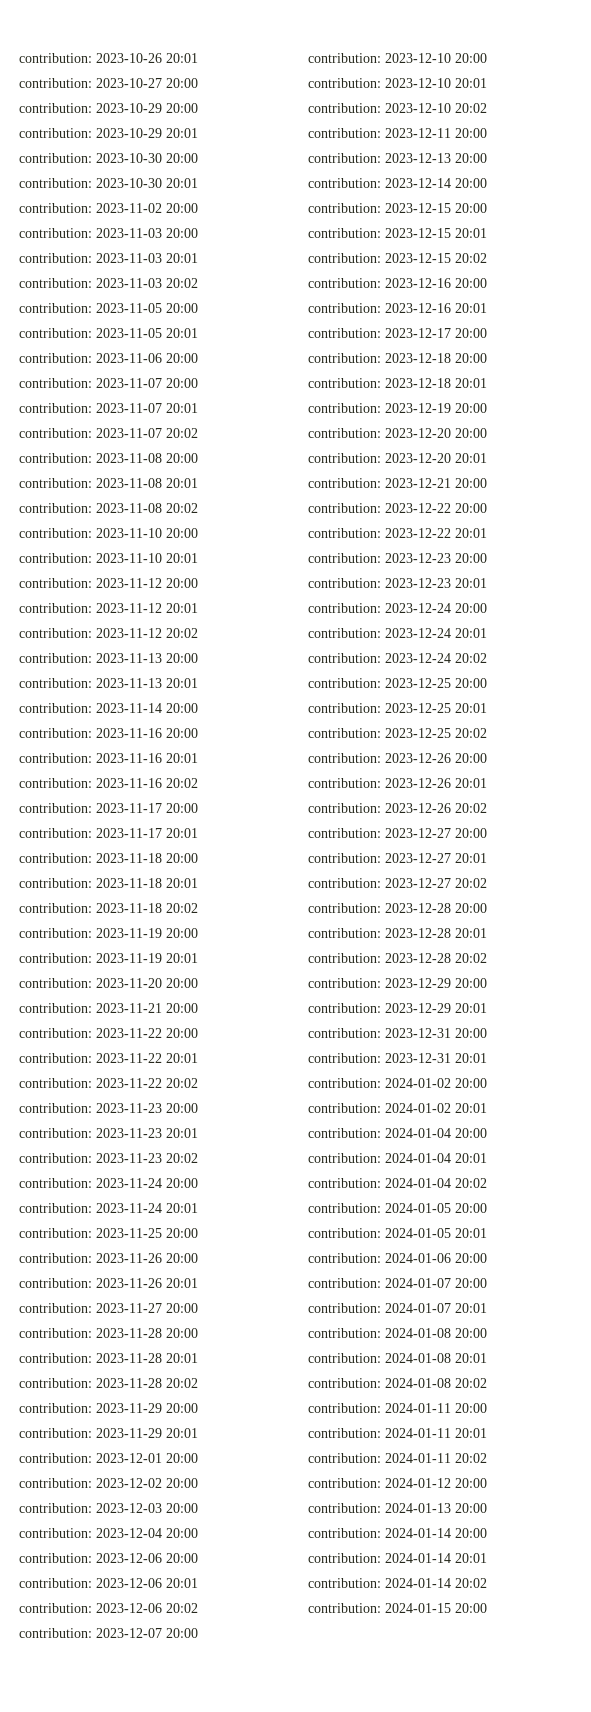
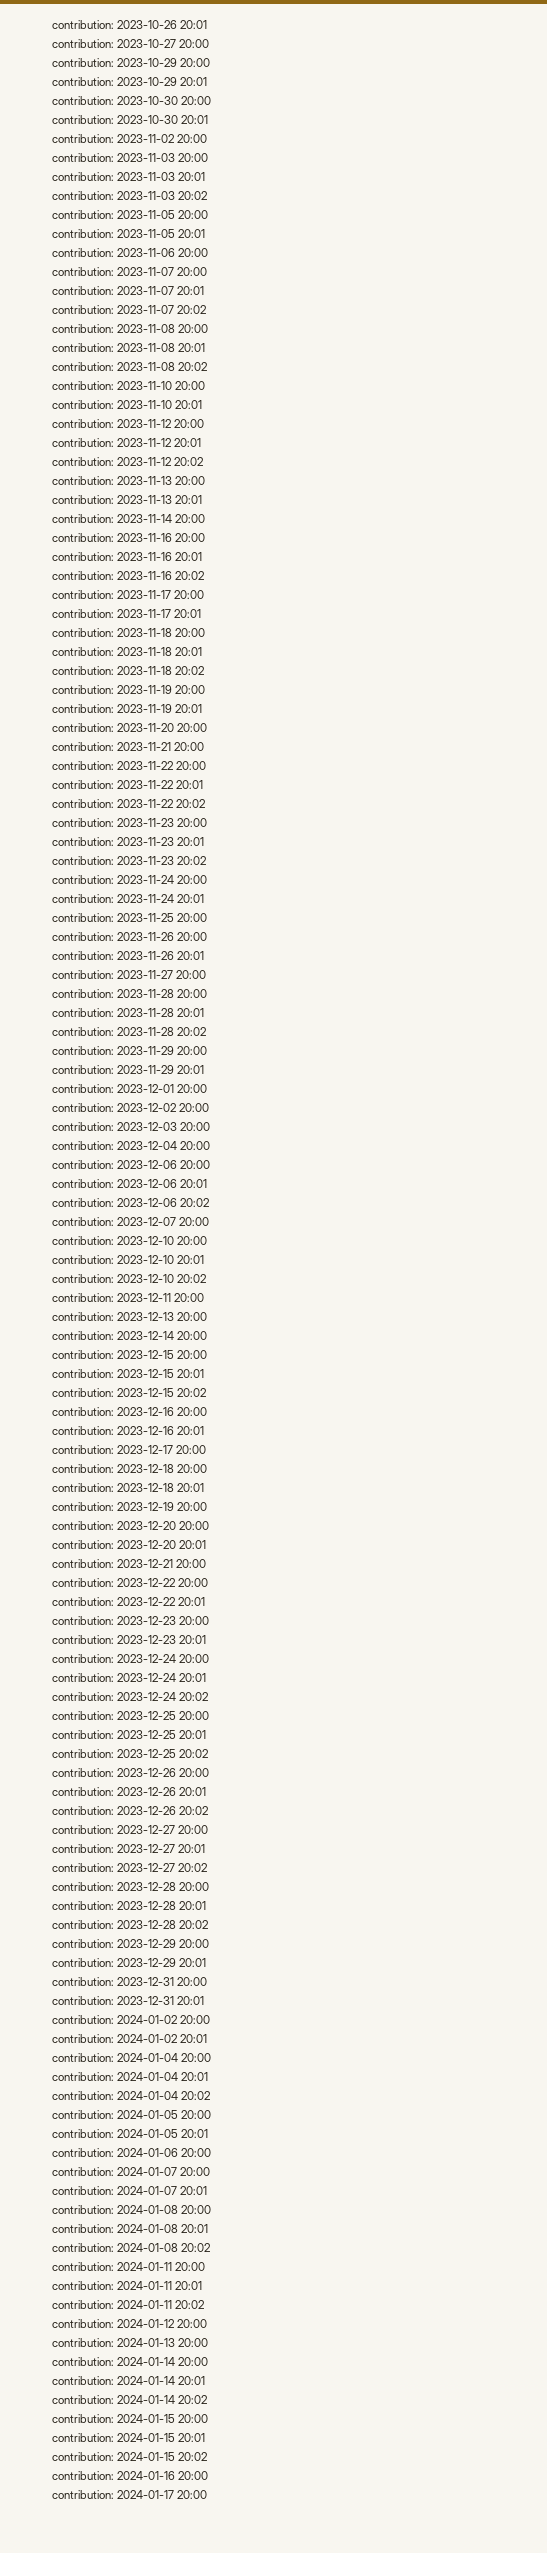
+ contribution: 2024-01-15 20:01
+ contribution: 2024-01-15 20:02
+ contribution: 2024-01-16 20:00
+ contribution: 2024-01-17 20:00

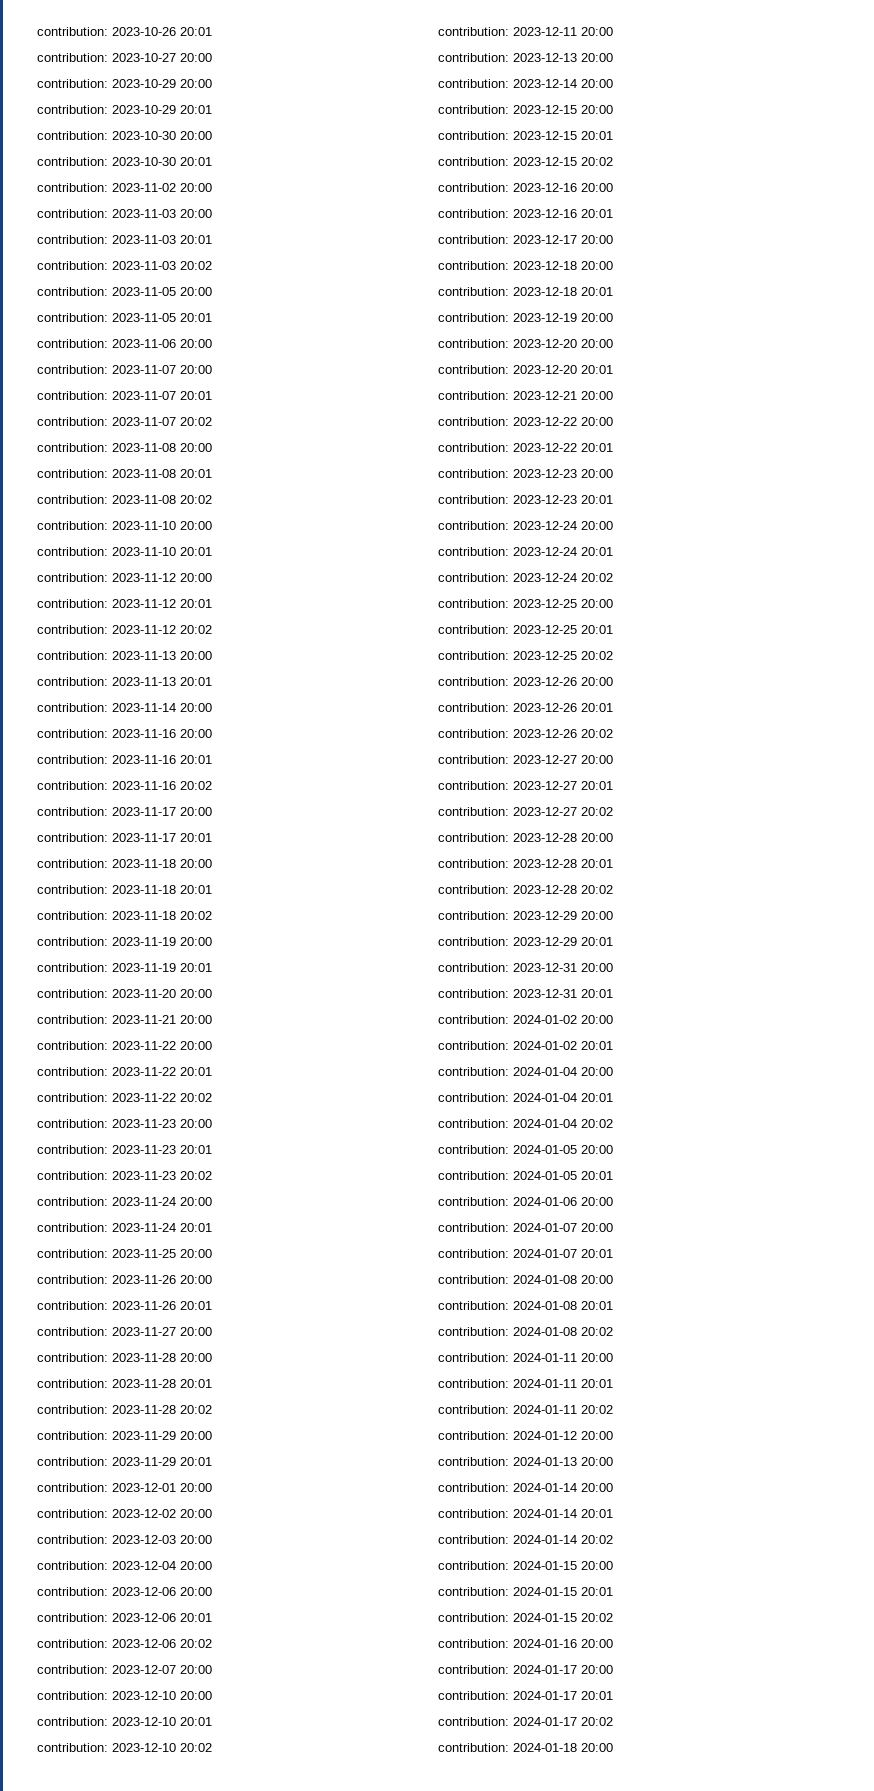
+ contribution: 2024-01-17 20:01
+ contribution: 2024-01-17 20:02
+ contribution: 2024-01-18 20:00

